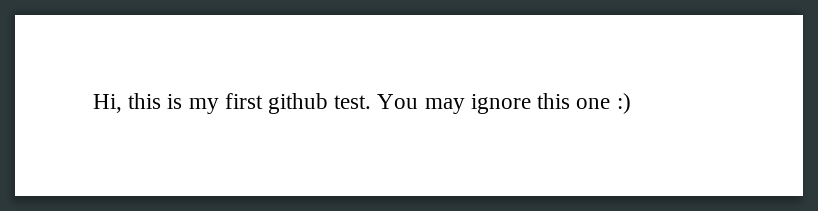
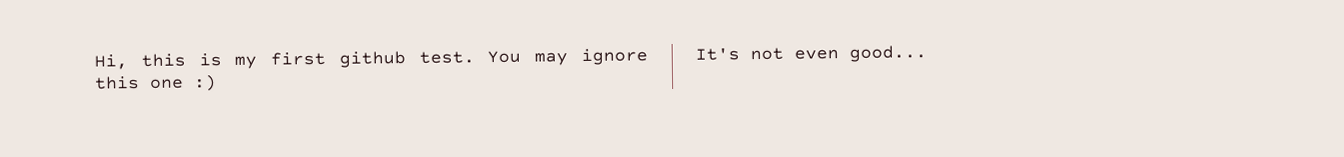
+ It's not even good...

